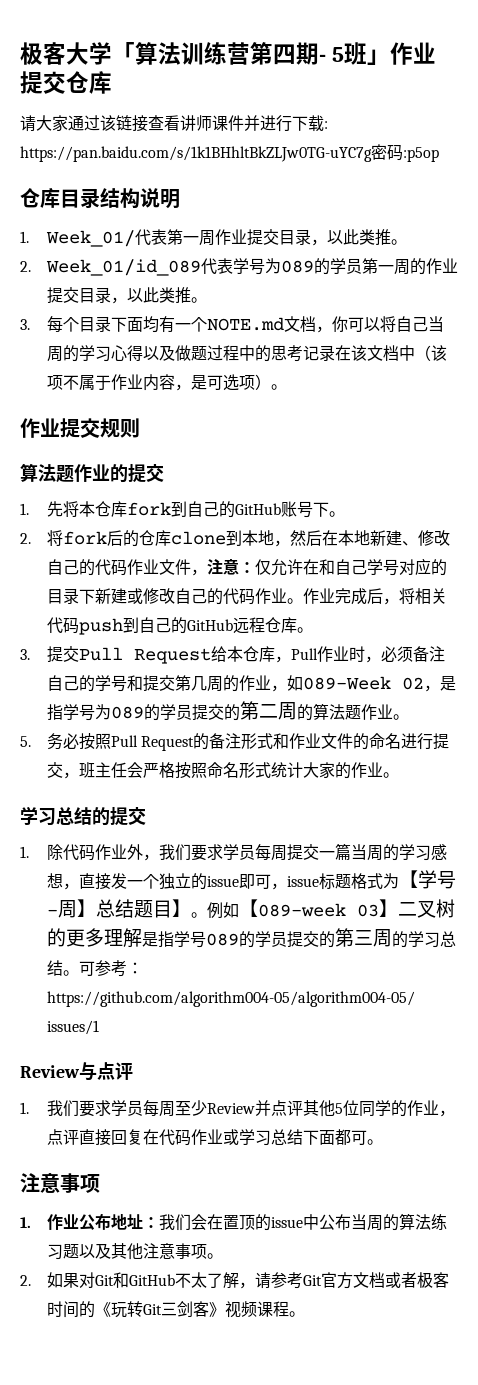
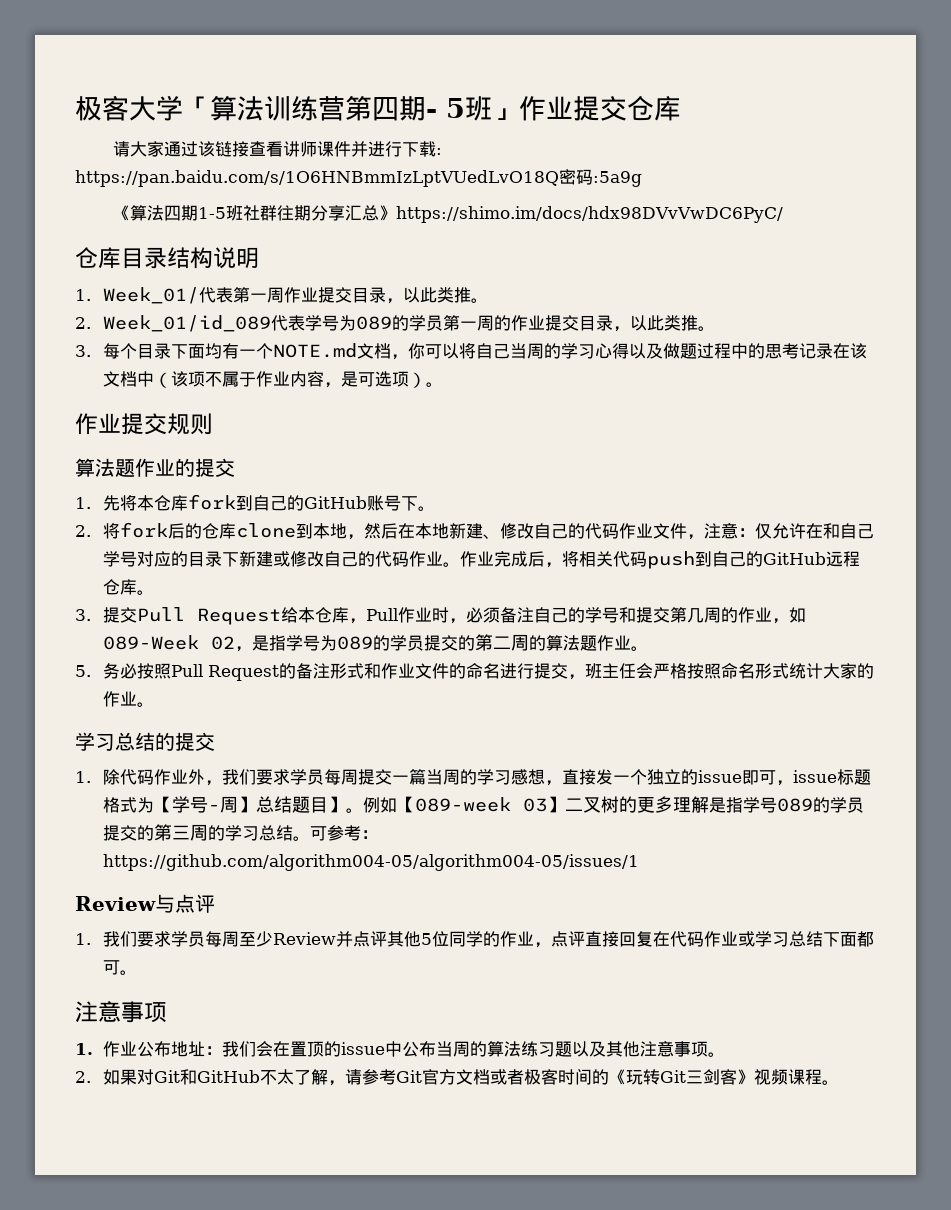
- 请大家通过该链接查看讲师课件并进行下载: https://pan.baidu.com/s/1k1BHhltBkZLJw0TG-uYC7g密码:p5op
+ 请大家通过该链接查看讲师课件并进行下载: https://pan.baidu.com/s/1O6HNBmmIzLptVUedLvO18Q密码:5a9g
+ 《算法四期1-5班社群往期分享汇总》https://shimo.im/docs/hdx98DVvVwDC6PyC/

